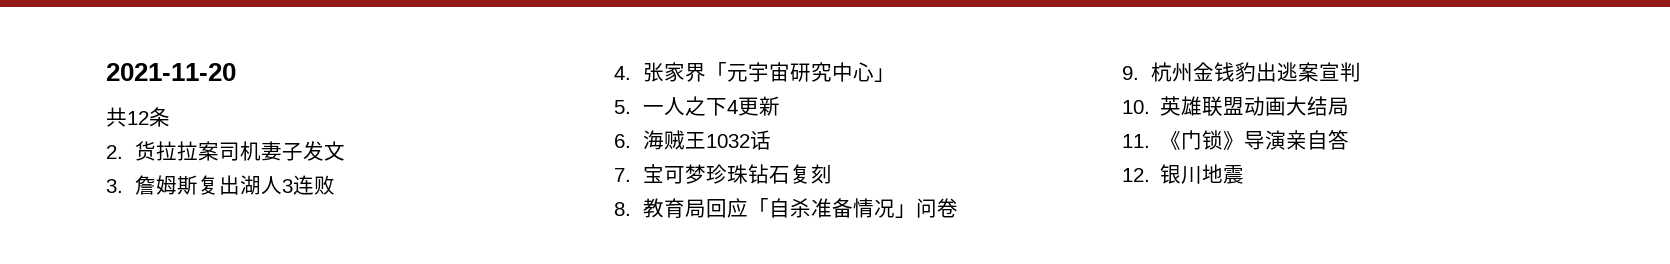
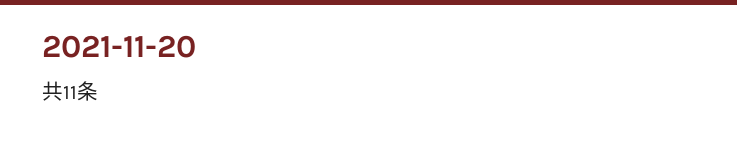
- 共12条
+ 共11条
- 2.货拉拉案司机妻子发文
- 3.詹姆斯复出湖人3连败
- 4.张家界「元宇宙研究中心」
- 5.一人之下4更新
- 6.海贼王1032话
- 7.宝可梦珍珠钻石复刻
- 8.教育局回应「自杀准备情况」问卷
- 9.杭州金钱豹出逃案宣判
- 10.英雄联盟动画大结局
- 11.《门锁》导演亲自答
- 12.银川地震

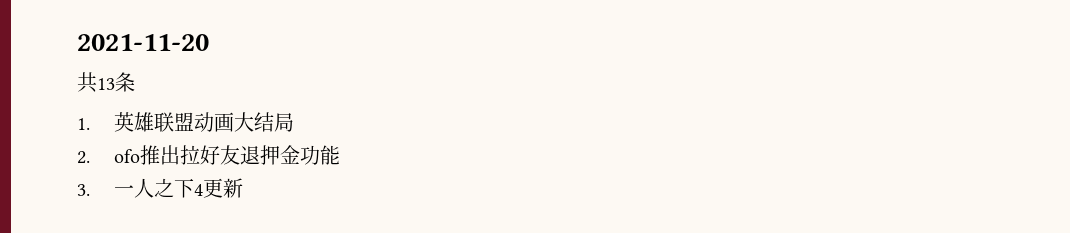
- 共11条
+ 共13条
+ 1.英雄联盟动画大结局
+ 2. ofo推出拉好友退押金功能
+ 3.一人之下4更新

